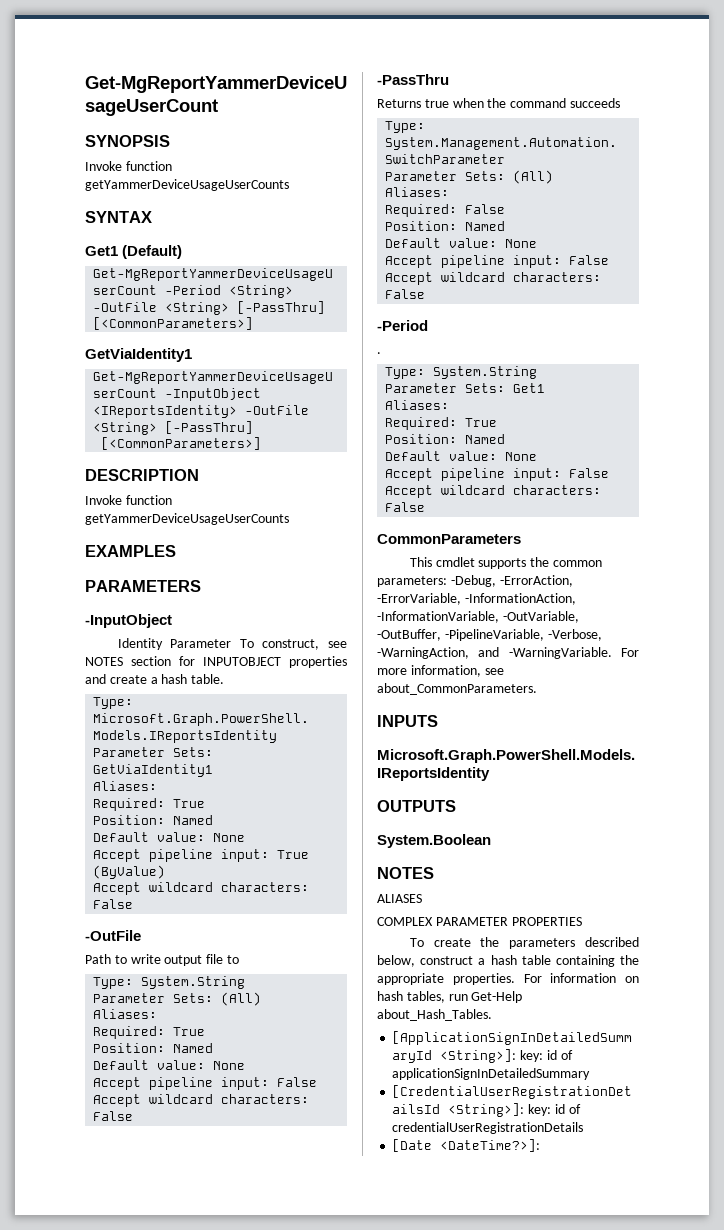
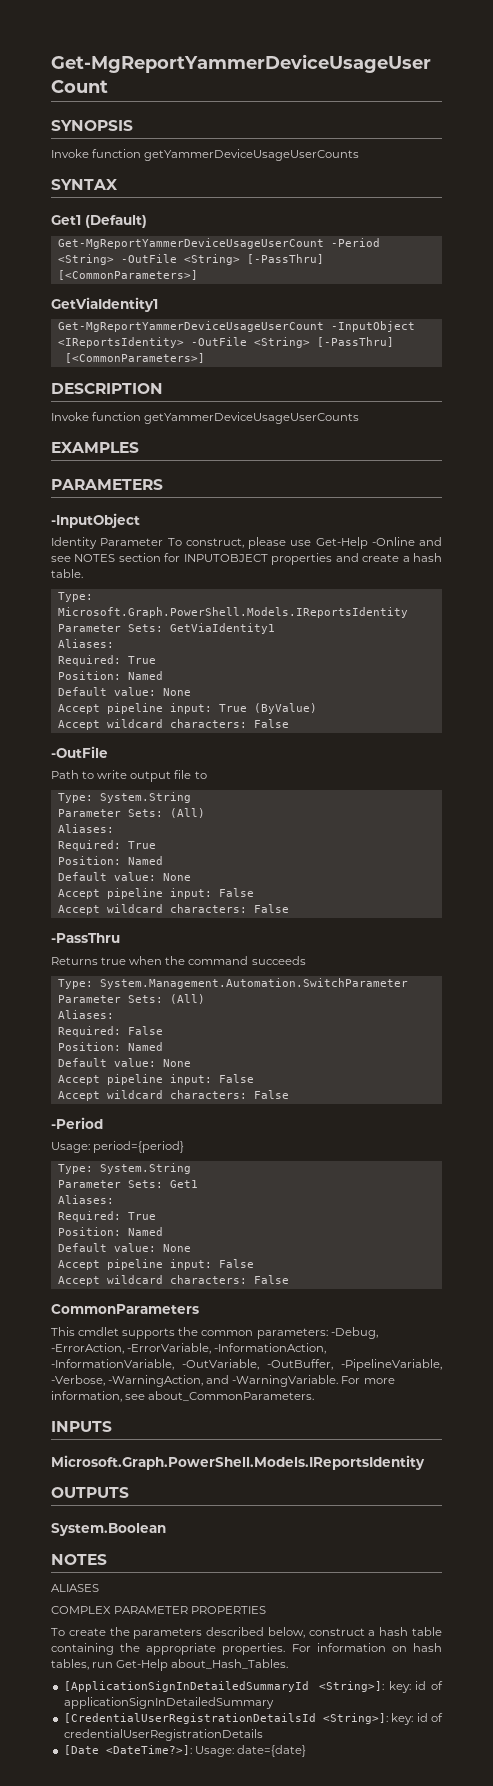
- Identity Parameter To construct, see NOTES section for INPUTOBJECT properties and create a hash table.
+ Identity Parameter To construct, please use Get-Help -Online and see NOTES section for INPUTOBJECT properties and create a hash table.
- .
+ Usage: period={period}
- [Date <DateTime?>]:
+ [Date <DateTime?>]: Usage: date={date}

